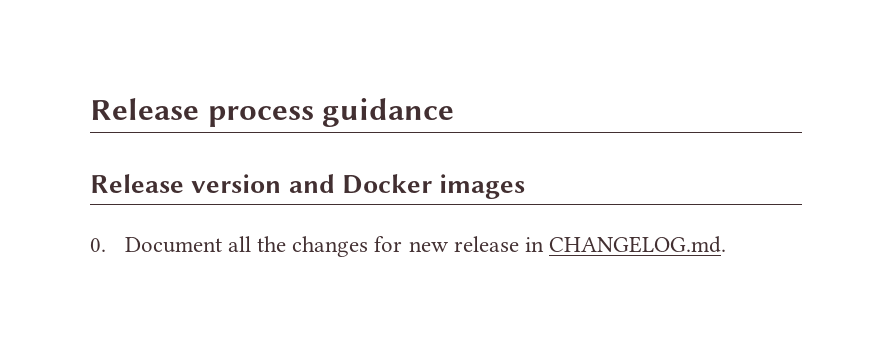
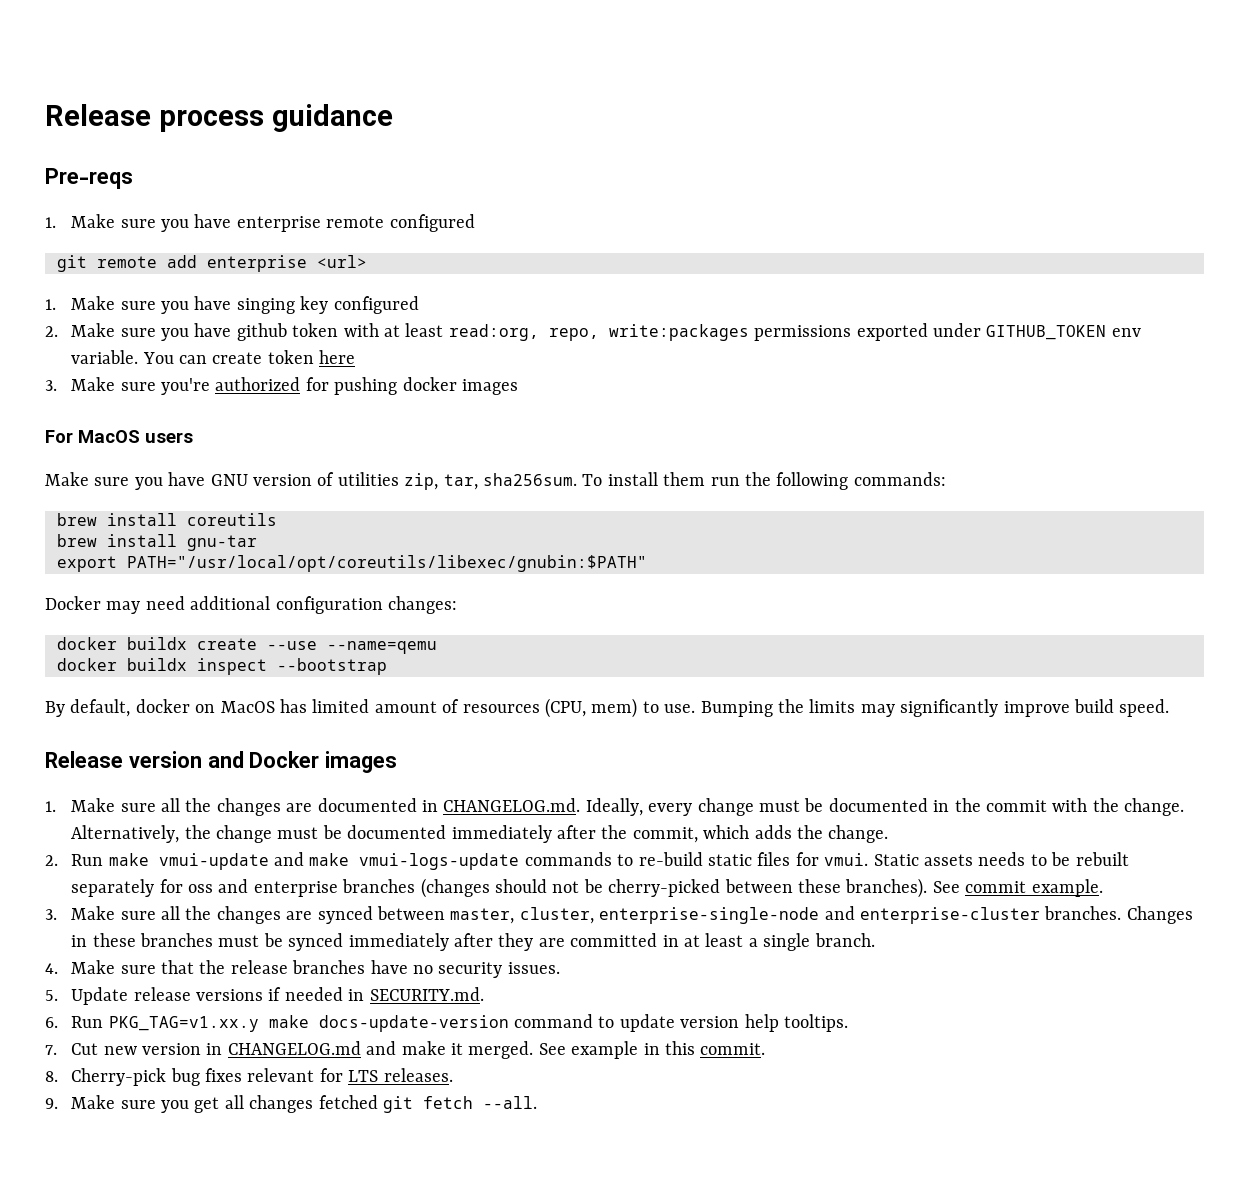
+ Pre-reqs
+ 1. Make sure you have enterprise remote configured
+ git remote add enterprise <url>
+ 1. Make sure you have singing key configured
+ 2. Make sure you have github token with at least read:org, repo, write:packages permissions exported under GITHUB_TOKEN env variable. You can create token here
+ 3. Make sure you're authorized for pushing docker images
+ For MacOS users
+ Make sure you have GNU version of utilities zip, tar, sha256sum. To install them run the following commands:
+ brew install coreutils
+ brew install gnu-tar
+ export PATH="/usr/local/opt/coreutils/libexec/gnubin:$PATH"
+ Docker may need additional configuration changes:
+ docker buildx create --use --name=qemu
+ docker buildx inspect --bootstrap
+ By default, docker on MacOS has limited amount of resources (CPU, mem) to use. Bumping the limits may significantly improve build speed.
- 0. Document all the changes for new release in CHANGELOG.md.
+ 1. Make sure all the changes are documented in CHANGELOG.md. Ideally, every change must be documented in the commit with the change. Alternatively, the change must be documented immediately after the commit, which adds the change.
+ 2. Run make vmui-update and make vmui-logs-update commands to re-build static files for vmui. Static assets needs to be rebuilt separately for oss and enterprise branches (changes should not be cherry-picked between these branches). See commit example.
+ 3. Make sure all the changes are synced between master, cluster, enterprise-single-node and enterprise-cluster branches. Changes in these branches must be synced immediately after they are committed in at least a single branch.
+ 4. Make sure that the release branches have no security issues.
+ 5. Update release versions if needed in SECURITY.md.
+ 6. Run PKG_TAG=v1.xx.y make docs-update-version command to update version help tooltips.
+ 7. Cut new version in CHANGELOG.md and make it merged. See example in this commit.
+ 8. Cherry-pick bug fixes relevant for LTS releases.
+ 9. Make sure you get all changes fetched git fetch --all.

